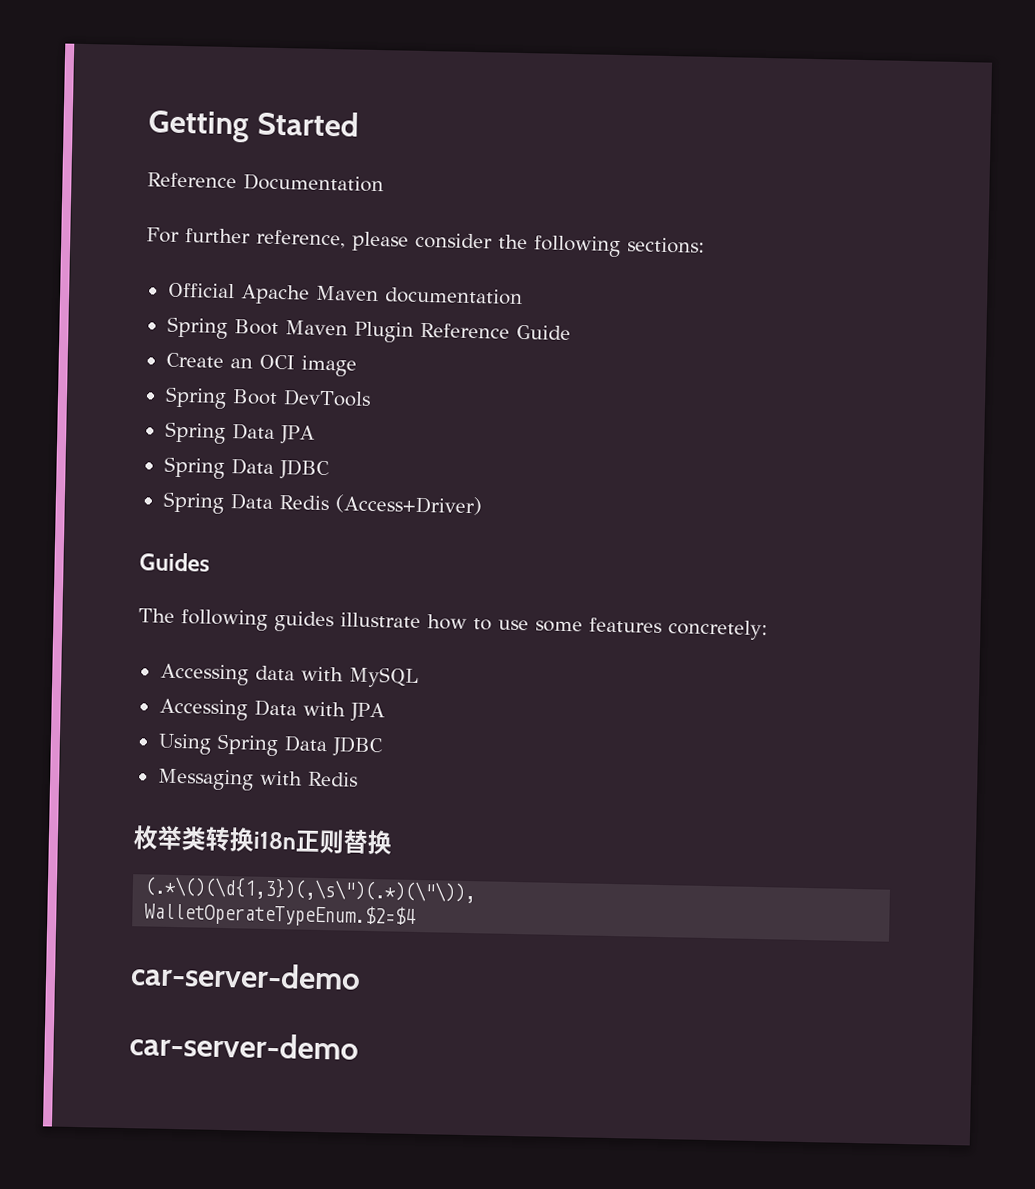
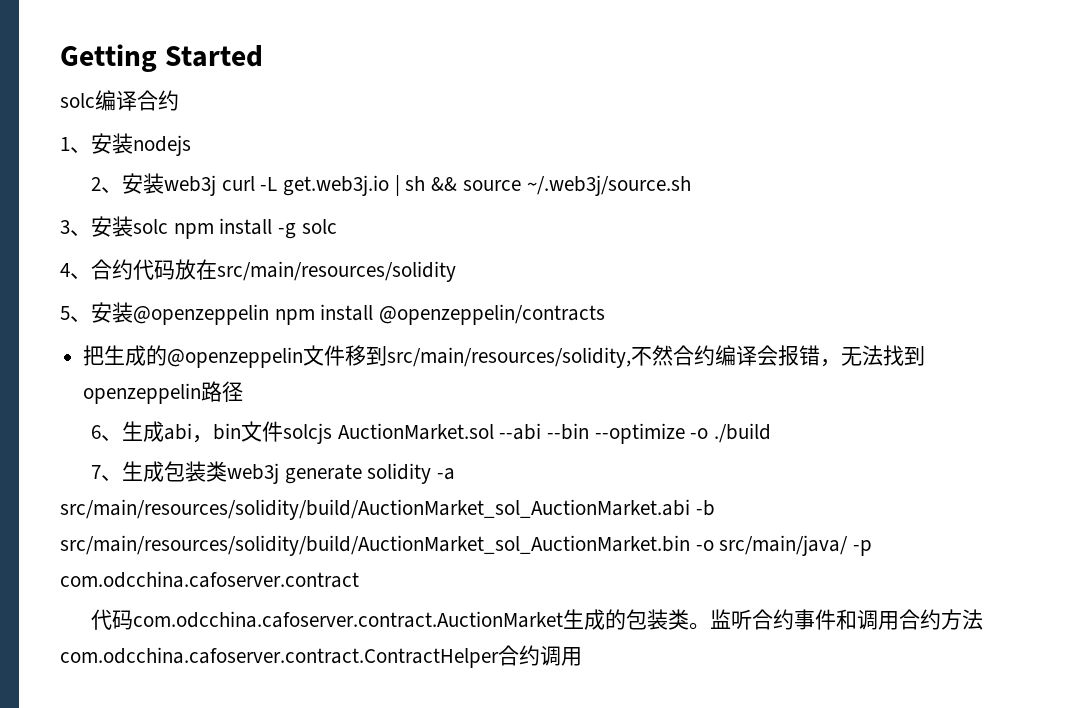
- Reference Documentation
- For further reference, please consider the following sections:
- Official Apache Maven documentation
- Spring Boot Maven Plugin Reference Guide
- Create an OCI image
- Spring Boot DevTools
- Spring Data JPA
- Spring Data JDBC
- Spring Data Redis (Access+Driver)
- Guides
- The following guides illustrate how to use some features concretely:
- Accessing data with MySQL
- Accessing Data with JPA
- Using Spring Data JDBC
- Messaging with Redis
- 枚举类转换i18n正则替换
- (.*\()(\d{1,3})(,\s\")(.*)(\"\)),
- WalletOperateTypeEnum.$2=$4
- car-server-demo
- car-server-demo
+ solc编译合约
+ 1、安装nodejs
+ 2、安装web3j curl -L get.web3j.io | sh && source ~/.web3j/source.sh
+ 3、安装solc npm install -g solc
+ 4、合约代码放在src/main/resources/solidity
+ 5、安装@openzeppelin npm install @openzeppelin/contracts
+ 把生成的@openzeppelin文件移到src/main/resources/solidity,不然合约编译会报错，无法找到openzeppelin路径
+ 6、生成abi，bin文件solcjs AuctionMarket.sol --abi --bin --optimize -o ./build
+ 7、生成包装类web3j generate solidity -a src/main/resources/solidity/build/AuctionMarket_sol_AuctionMarket.abi -b src/main/resources/solidity/build/AuctionMarket_sol_AuctionMarket.bin -o src/main/java/ -p com.odcchina.cafoserver.contract
+ 代码com.odcchina.cafoserver.contract.AuctionMarket生成的包装类。监听合约事件和调用合约方法com.odcchina.cafoserver.contract.ContractHelper合约调用

